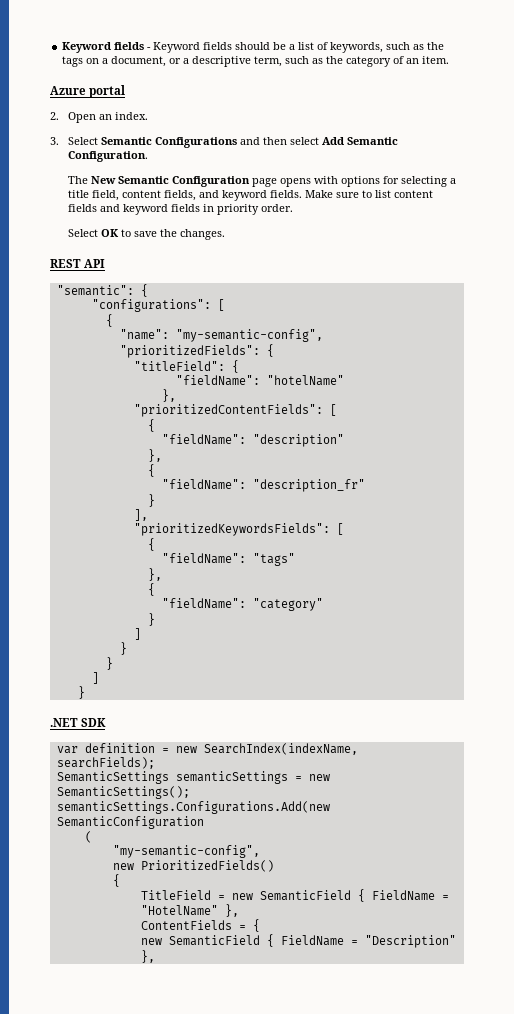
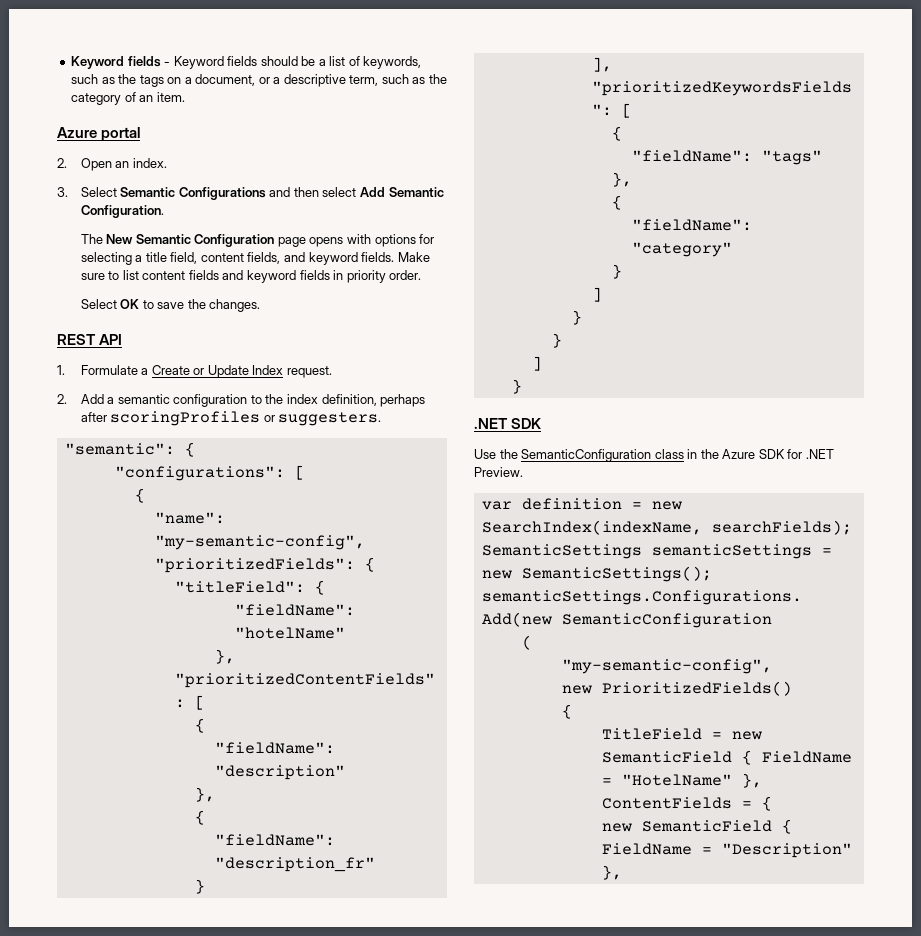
+ 1. Formulate a Create or Update Index request.
+ 2. Add a semantic configuration to the index definition, perhaps after scoringProfiles or suggesters.
+ Use the SemanticConfiguration class in the Azure SDK for .NET Preview.

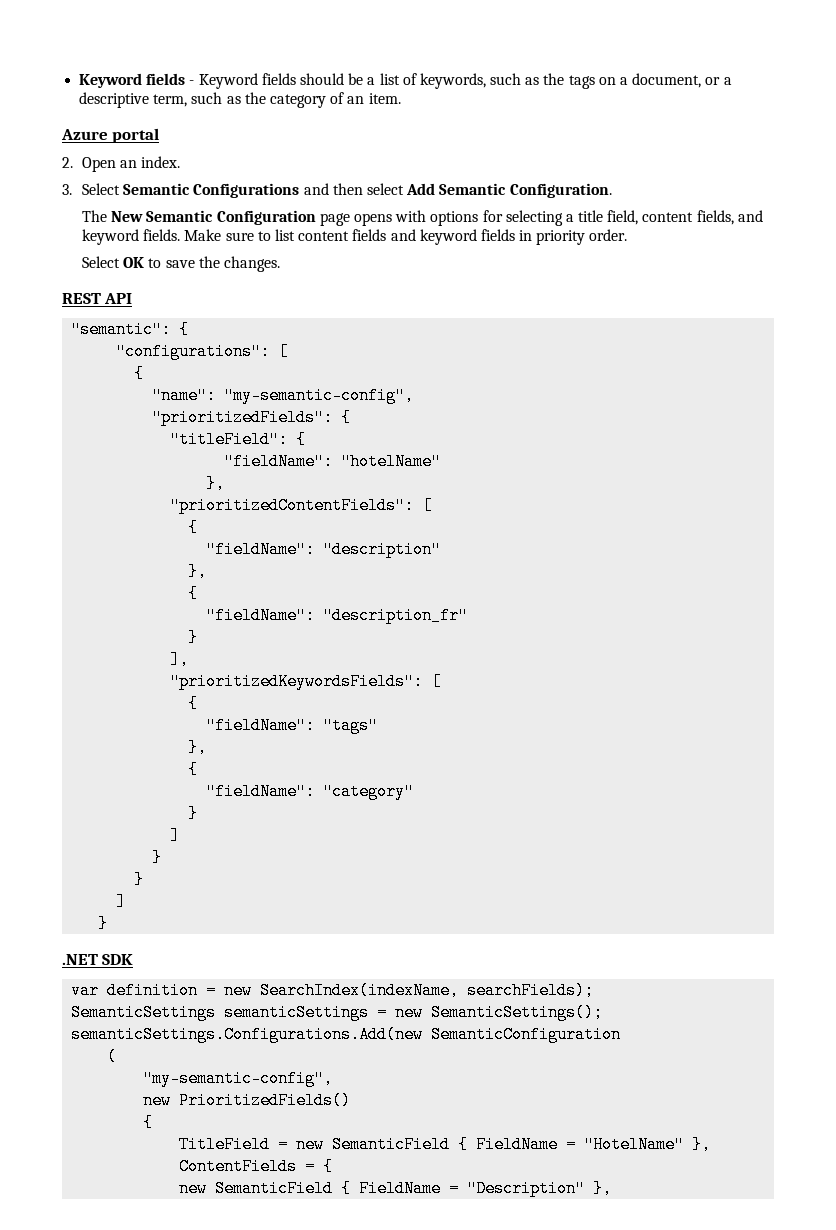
- 1. Formulate a Create or Update Index request.
- 2. Add a semantic configuration to the index definition, perhaps after scoringProfiles or suggesters.
- Use the SemanticConfiguration class in the Azure SDK for .NET Preview.

